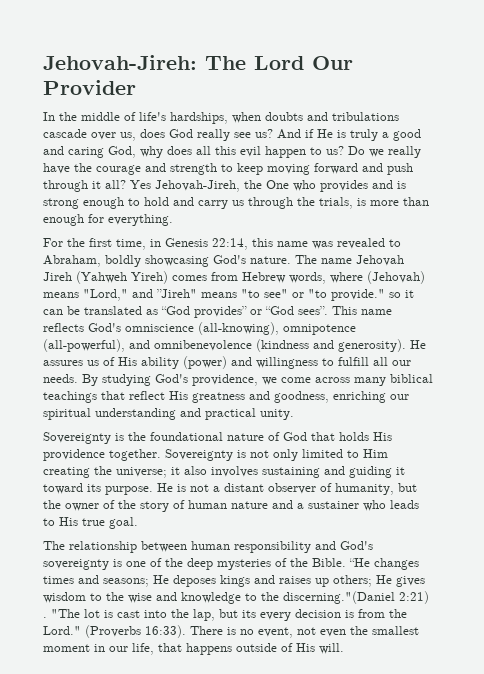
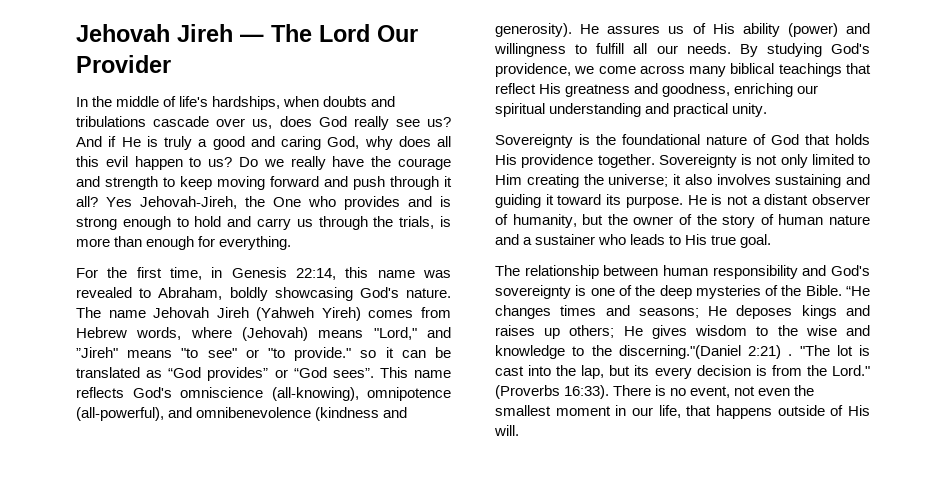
- Jehovah-Jireh: The Lord Our Provider
+ Jehovah Jireh — The Lord Our Provider

